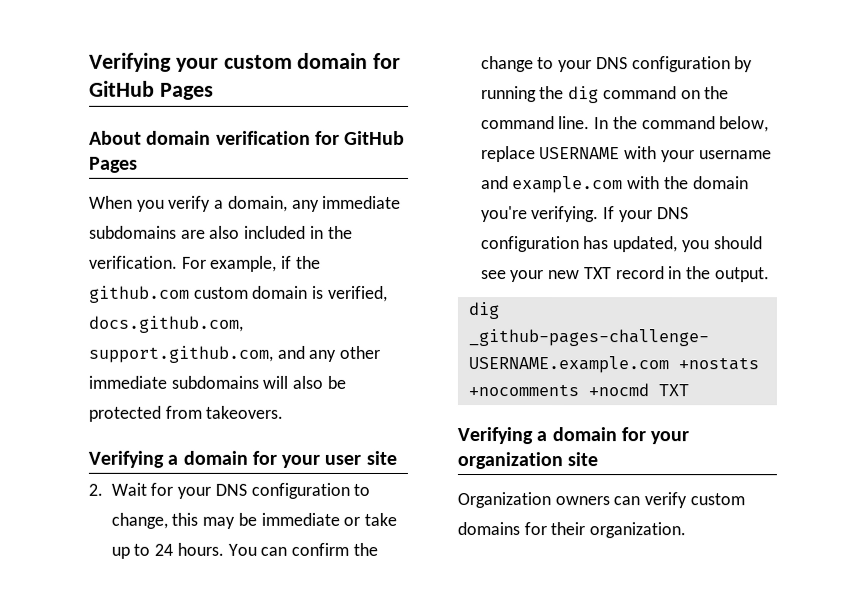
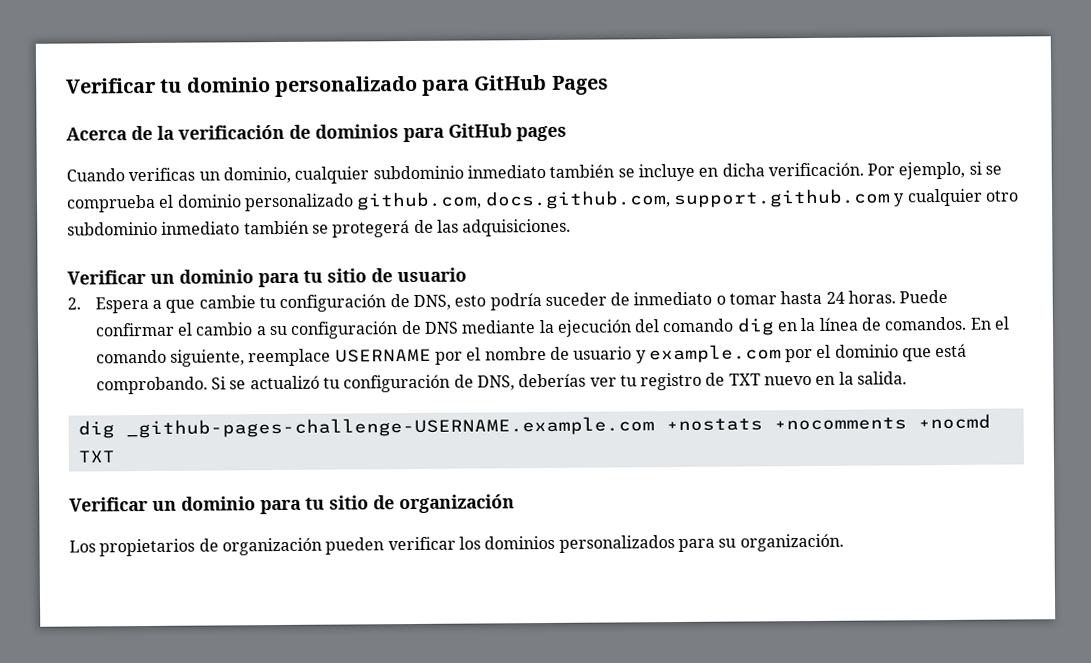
- Verifying your custom domain for GitHub Pages
- About domain verification for GitHub Pages
- When you verify a domain, any immediate subdomains are also included in the verification. For example, if the github.com custom domain is verified, docs.github.com, support.github.com, and any other immediate subdomains will also be protected from takeovers.
- Verifying a domain for your user site
- 2. Wait for your DNS configuration to change, this may be immediate or take up to 24 hours. You can confirm the change to your DNS configuration by running the dig command on the command line. In the command below, replace USERNAME with your username and example.com with the domain you're verifying. If your DNS configuration has updated, you should see your new TXT record in the output.
+ Verificar tu dominio personalizado para GitHub Pages
+ Acerca de la verificación de dominios para GitHub pages
+ Cuando verificas un dominio, cualquier subdominio inmediato también se incluye en dicha verificación. Por ejemplo, si se comprueba el dominio personalizado github.com, docs.github.com, support.github.com y cualquier otro subdominio inmediato también se protegerá de las adquisiciones.
+ Verificar un dominio para tu sitio de usuario
+ 2. Espera a que cambie tu configuración de DNS, esto podría suceder de inmediato o tomar hasta 24 horas. Puede confirmar el cambio a su configuración de DNS mediante la ejecución del comando dig en la línea de comandos. En el comando siguiente, reemplace USERNAME por el nombre de usuario y example.com por el dominio que está comprobando. Si se actualizó tu configuración de DNS, deberías ver tu registro de TXT nuevo en la salida.
- Verifying a domain for your organization site
- Organization owners can verify custom domains for their organization.
+ Verificar un dominio para tu sitio de organización
+ Los propietarios de organización pueden verificar los dominios personalizados para su organización.

